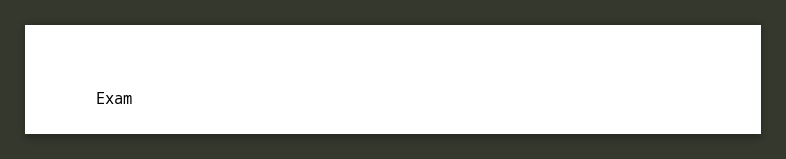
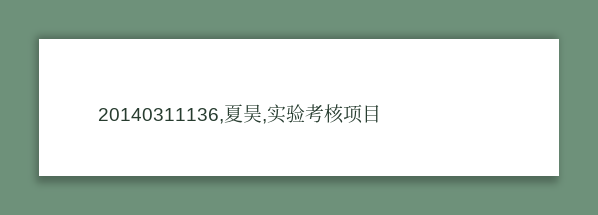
- Exam
+ 20140311136,夏昊,实验考核项目

